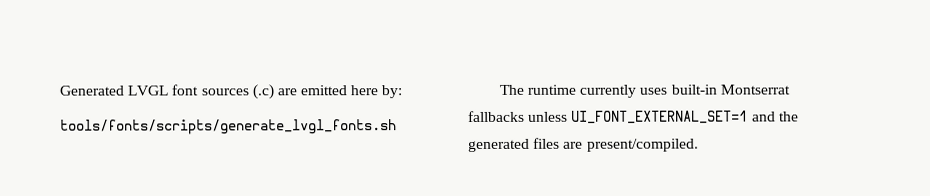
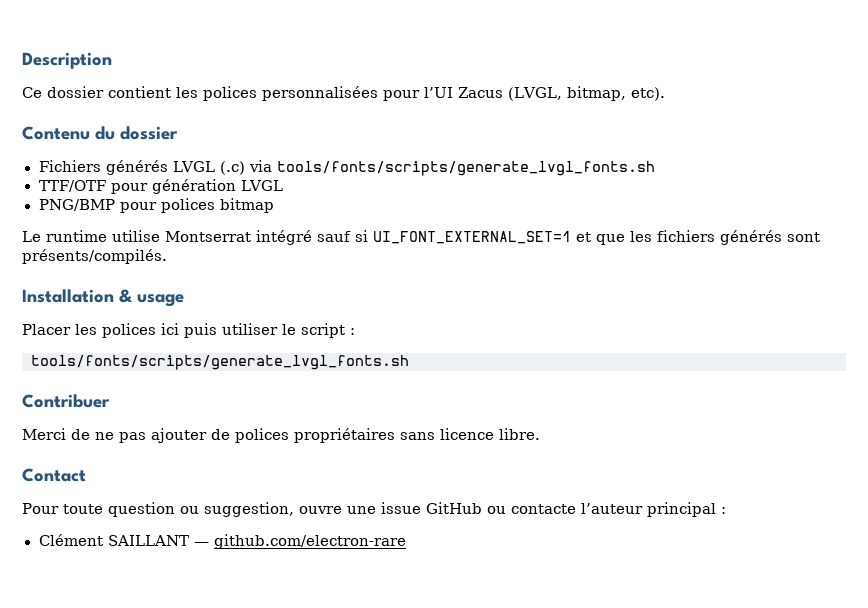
- Generated LVGL font sources (.c) are emitted here by:
+ Description
+ Ce dossier contient les polices personnalisées pour l’UI Zacus (LVGL, bitmap, etc).
+ Contenu du dossier
+ Fichiers générés LVGL (.c) via tools/fonts/scripts/generate_lvgl_fonts.sh
+ TTF/OTF pour génération LVGL
+ PNG/BMP pour polices bitmap
+ Le runtime utilise Montserrat intégré sauf si UI_FONT_EXTERNAL_SET=1 et que les fichiers générés sont présents/compilés.
+ Installation & usage
+ Placer les polices ici puis utiliser le script :
  tools/fonts/scripts/generate_lvgl_fonts.sh
- The runtime currently uses built-in Montserrat fallbacks unless UI_FONT_EXTERNAL_SET=1 and the generated files are present/compiled.
+ Contribuer
+ Merci de ne pas ajouter de polices propriétaires sans licence libre.
+ Contact
+ Pour toute question ou suggestion, ouvre une issue GitHub ou contacte l’auteur principal :
+ Clément SAILLANT — github.com/electron-rare

